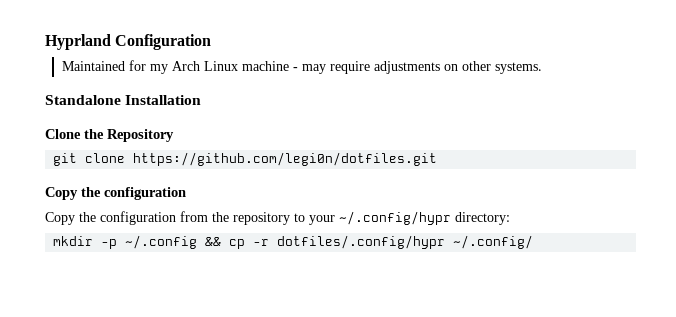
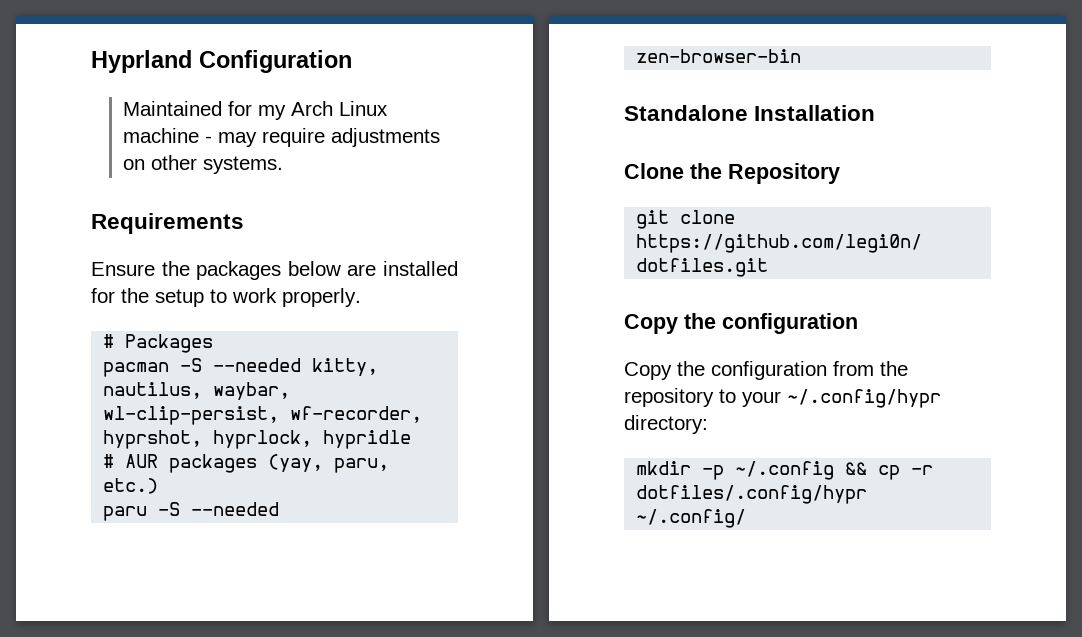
+ Requirements
+ Ensure the packages below are installed for the setup to work properly.
+ # Packages
+ pacman -S --needed kitty, nautilus, waybar, wl-clip-persist, wf-recorder, hyprshot, hyprlock, hypridle
+ # AUR packages (yay, paru, etc.)
+ paru -S --needed zen-browser-bin

